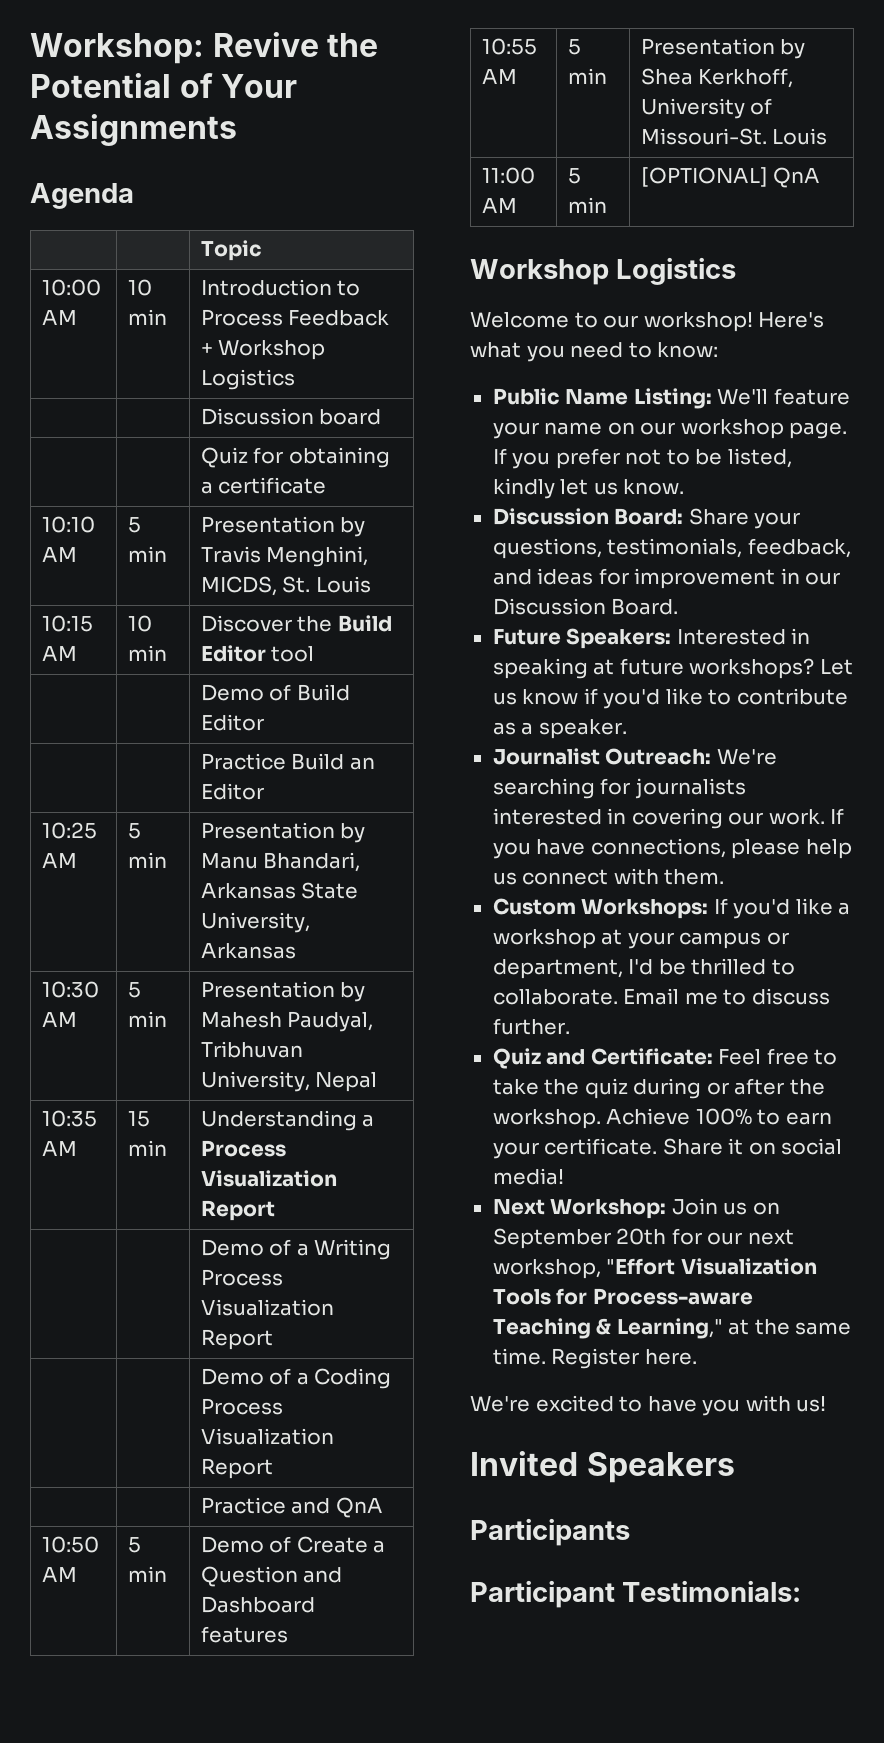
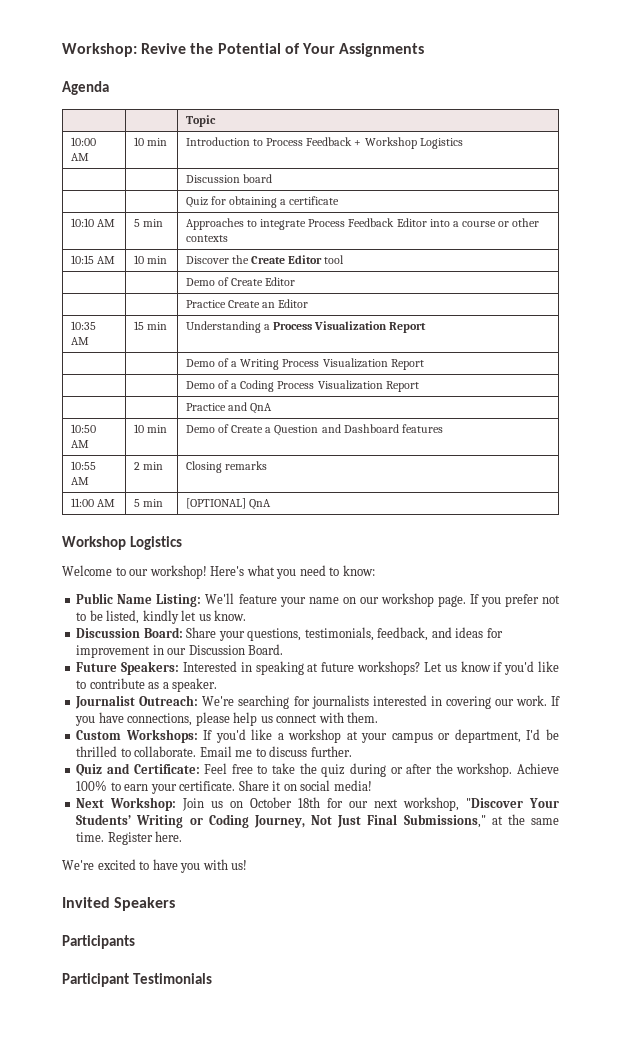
- 10:10 AM | 5 min | Presentation by Travis Menghini, MICDS, St. Louis
+ 10:10 AM | 5 min | Approaches to integrate Process Feedback Editor into a course or other contexts
- 10:15 AM | 10 min | Discover the Build Editor tool
+ 10:15 AM | 10 min | Discover the Create Editor tool
- | | Demo of Build Editor
+ | | Demo of Create Editor
- | | Practice Build an Editor
+ | | Practice Create an Editor
- 10:25 AM | 5 min | Presentation by Manu Bhandari, Arkansas State University, Arkansas
- 10:30 AM | 5 min | Presentation by Mahesh Paudyal, Tribhuvan University, Nepal
- 10:50 AM | 5 min | Demo of Create a Question and Dashboard features
+ 10:50 AM | 10 min | Demo of Create a Question and Dashboard features
- 10:55 AM | 5 min | Presentation by Shea Kerkhoff, University of Missouri-St. Louis
+ 10:55 AM | 2 min | Closing remarks
- Next Workshop: Join us on September 20th for our next workshop, "Effort Visualization Tools for Process-aware Teaching & Learning," at the same time.
+ Next Workshop: Join us on October 18th for our next workshop, "Discover Your Students’ Writing or Coding Journey, Not Just Final Submissions," at the same time.
- Participant Testimonials:
+ Participant Testimonials

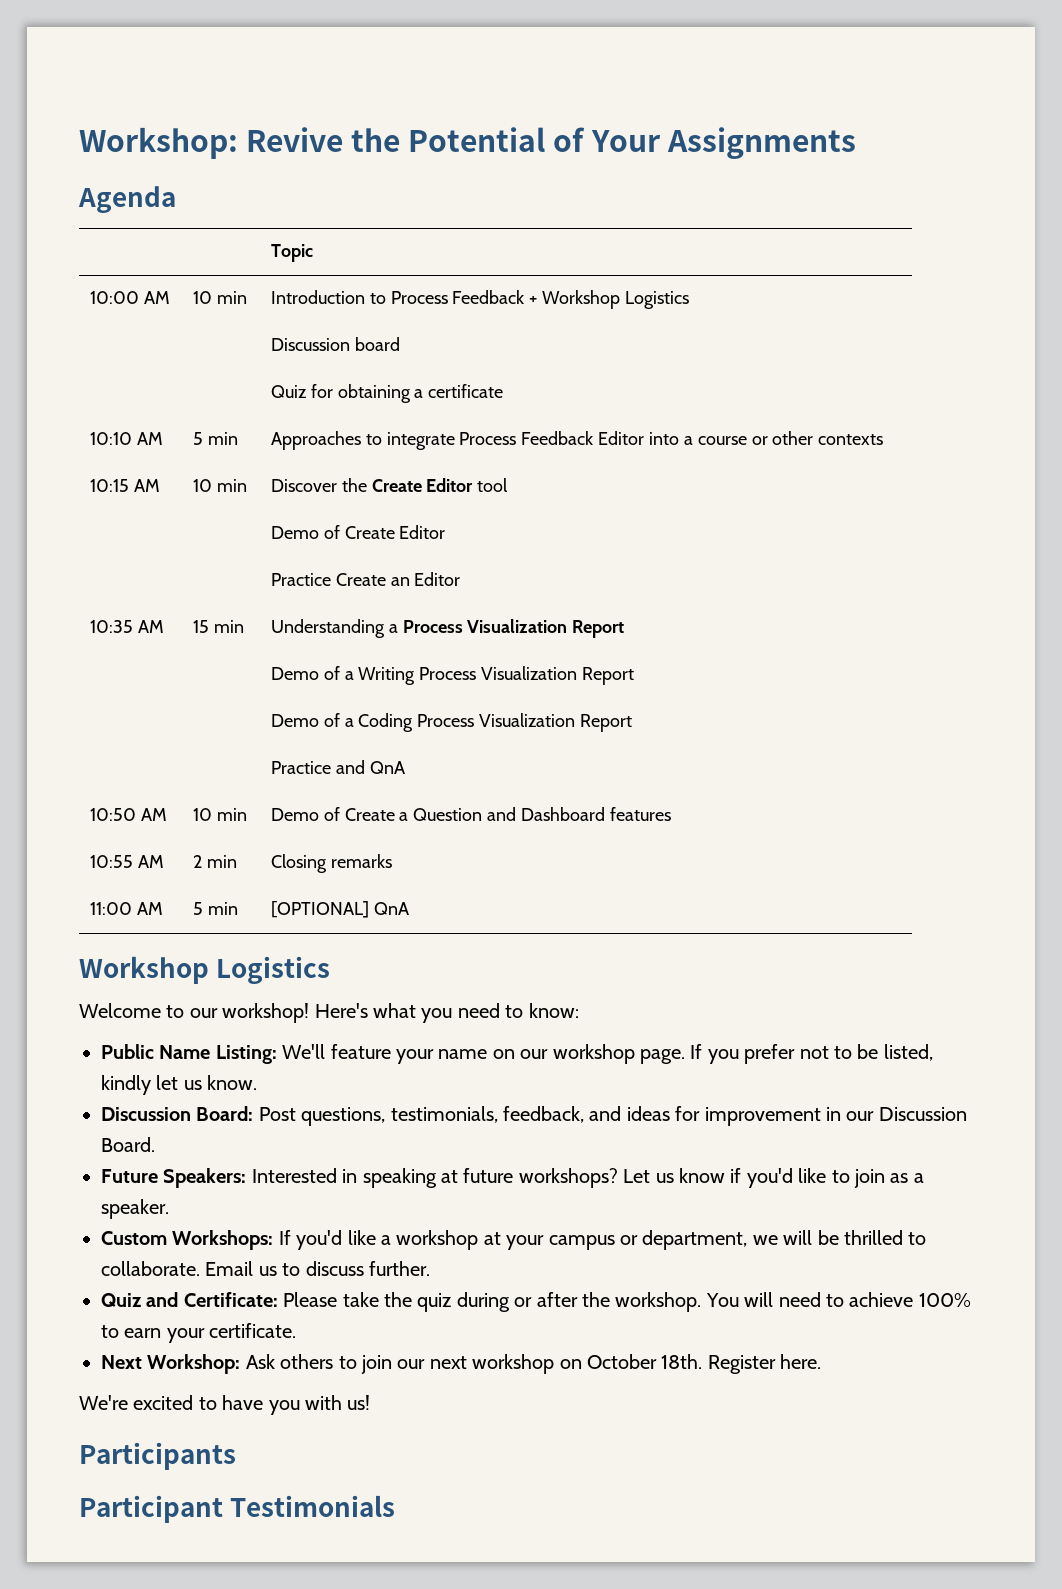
- Discussion Board: Share your questions, testimonials, feedback, and ideas for improvement in our Discussion Board.
+ Discussion Board: Post questions, testimonials, feedback, and ideas for improvement in our Discussion Board.
- Let us know if you'd like to contribute as a speaker.
+ Let us know if you'd like to join as a speaker.
- Journalist Outreach: We're searching for journalists interested in covering our work. If you have connections, please help us connect with them.
- Custom Workshops: If you'd like a workshop at your campus or department, I'd be thrilled to collaborate.
+ Custom Workshops: If you'd like a workshop at your campus or department, we will be thrilled to collaborate.
- Email me to discuss further.
+ Email us to discuss further.
- Quiz and Certificate: Feel free to take the quiz during or after the workshop.
+ Quiz and Certificate: Please take the quiz during or after the workshop.
- Achieve 100% to earn your certificate. Share it on social media!
- Next Workshop: Join us on October 18th for our next workshop, "Discover Your Students’ Writing or Coding Journey, Not Just Final Submissions," at the same time.
+ You will need to achieve 100% to earn your certificate.
+ Next Workshop: Ask others to join our next workshop on October 18th.
- Invited Speakers

